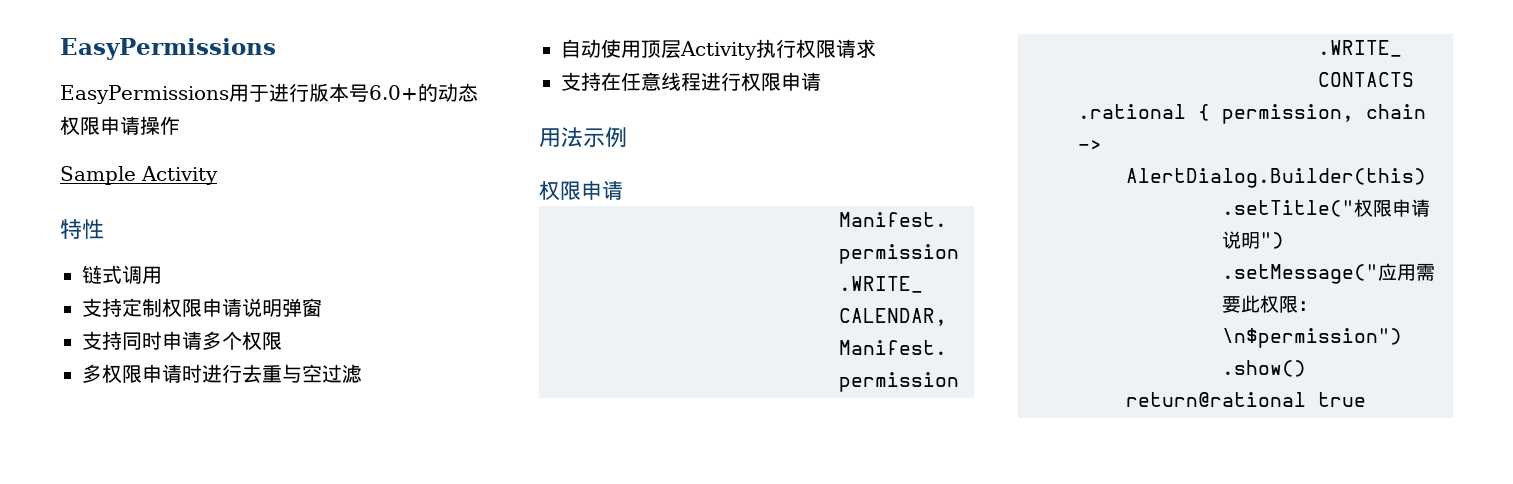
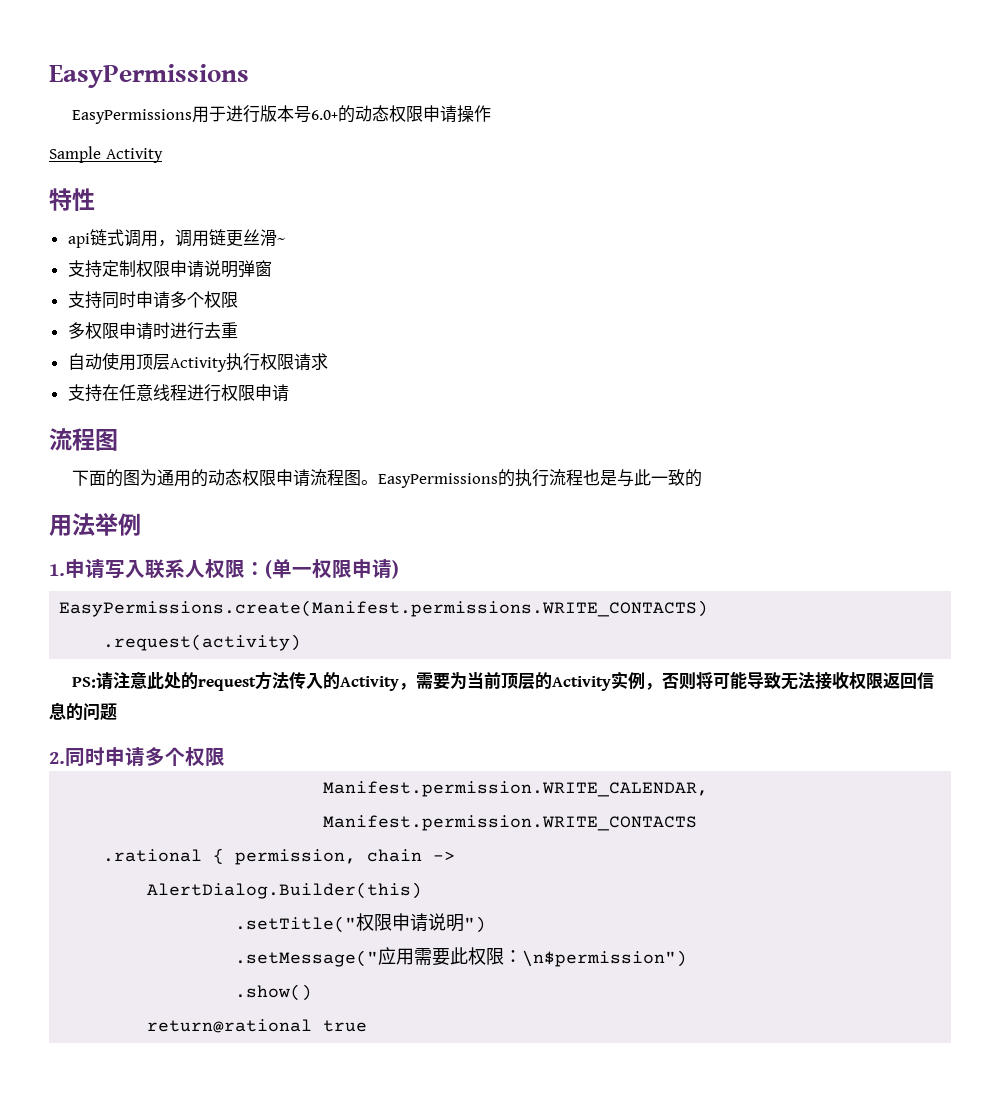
- 链式调用
+ api链式调用，调用链更丝滑~
- 多权限申请时进行去重与空过滤
+ 多权限申请时进行去重
  支持在任意线程进行权限申请
- 用法示例
- 权限申请
+ 流程图
+ 下面的图为通用的动态权限申请流程图。EasyPermissions的执行流程也是与此一致的
+ 用法举例
+ 1.申请写入联系人权限：(单一权限申请)
+ EasyPermissions.create(Manifest.permissions.WRITE_CONTACTS)
+ .request(activity)
+ PS:请注意此处的request方法传入的Activity，需要为当前顶层的Activity实例，否则将可能导致无法接收权限返回信息的问题
+ 2.同时申请多个权限

